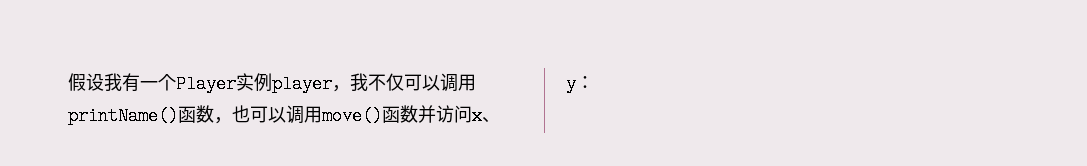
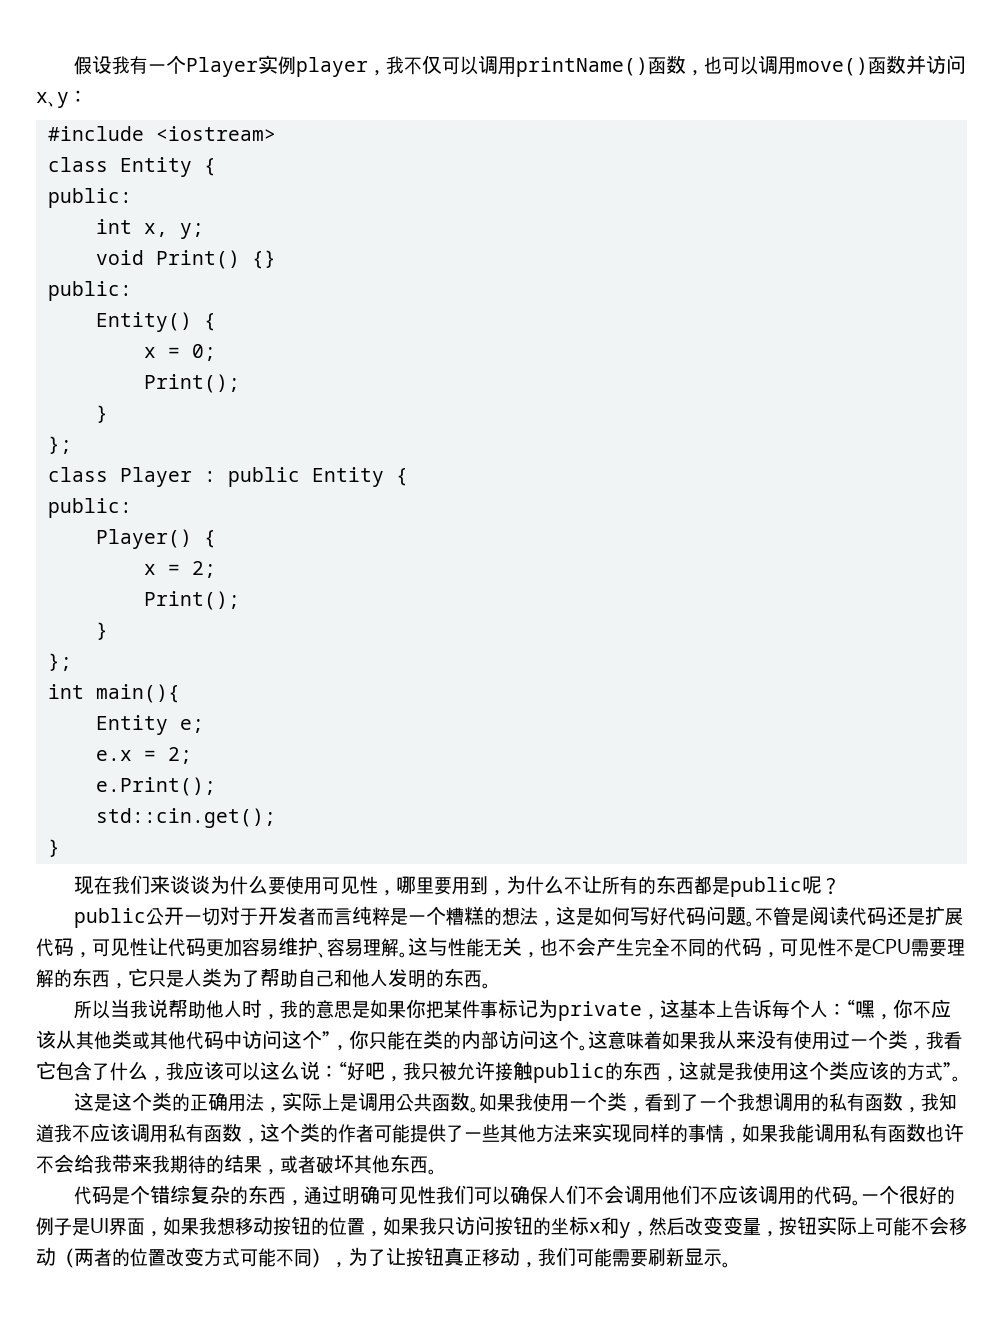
+ #include <iostream>
+ class Entity {
+ public:
+ int x, y;
+ void Print() {}
+ public:
+ Entity() {
+ x = 0;
+ Print();
+ }
+ };
+ class Player : public Entity {
+ public:
+ Player() {
+ x = 2;
+ Print();
+ }
+ };
+ int main(){
+ Entity e;
+ e.x = 2;
+ e.Print();
+ std::cin.get();
+ }
+ 现在我们来谈谈为什么要使用可见性，哪里要用到，为什么不让所有的东西都是public呢？
+ public公开一切对于开发者而言纯粹是一个糟糕的想法，这是如何写好代码问题。不管是阅读代码还是扩展代码，可见性让代码更加容易维护、容易理解。这与性能无关，也不会产生完全不同的代码，可见性不是CPU需要理解的东西，它只是人类为了帮助自己和他人发明的东西。
+ 所以当我说帮助他人时，我的意思是如果你把某件事标记为private，这基本上告诉每个人：“嘿，你不应该从其他类或其他代码中访问这个”，你只能在类的内部访问这个。这意味着如果我从来没有使用过一个类，我看它包含了什么，我应该可以这么说：“好吧，我只被允许接触public的东西，这就是我使用这个类应该的方式”。
+ 这是这个类的正确用法，实际上是调用公共函数。如果我使用一个类，看到了一个我想调用的私有函数，我知道我不应该调用私有函数，这个类的作者可能提供了一些其他方法来实现同样的事情，如果我能调用私有函数也许不会给我带来我期待的结果，或者破坏其他东西。
+ 代码是个错综复杂的东西，通过明确可见性我们可以确保人们不会调用他们不应该调用的代码。一个很好的例子是UI界面，如果我想移动按钮的位置，如果我只访问按钮的坐标x和y，然后改变变量，按钮实际上可能不会移动（两者的位置改变方式可能不同），为了让按钮真正移动，我们可能需要刷新显示。

